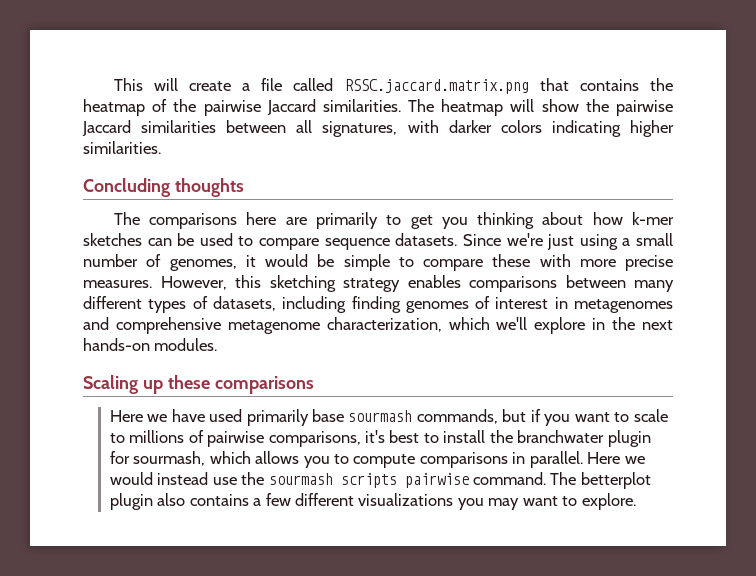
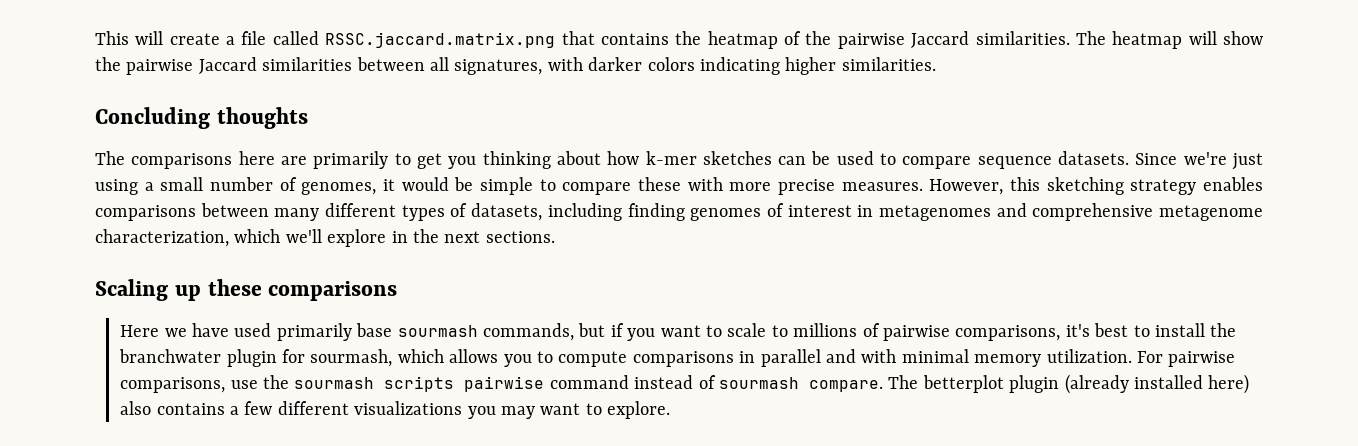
- However, this sketching strategy enables comparisons between many different types of datasets, including finding genomes of interest in metagenomes and comprehensive metagenome characterization, which we'll explore in the next hands-on modules.
+ However, this sketching strategy enables comparisons between many different types of datasets, including finding genomes of interest in metagenomes and comprehensive metagenome characterization, which we'll explore in the next sections.
- Here we have used primarily base sourmash commands, but if you want to scale to millions of pairwise comparisons, it's best to install the branchwater plugin for sourmash, which allows you to compute comparisons in parallel. Here we would instead use the sourmash scripts pairwise command. The betterplot plugin also contains a few different visualizations you may want to explore.
+ Here we have used primarily base sourmash commands, but if you want to scale to millions of pairwise comparisons, it's best to install the branchwater plugin for sourmash, which allows you to compute comparisons in parallel and with minimal memory utilization. For pairwise comparisons, use the sourmash scripts pairwise command instead of sourmash compare. The betterplot plugin (already installed here) also contains a few different visualizations you may want to explore.

